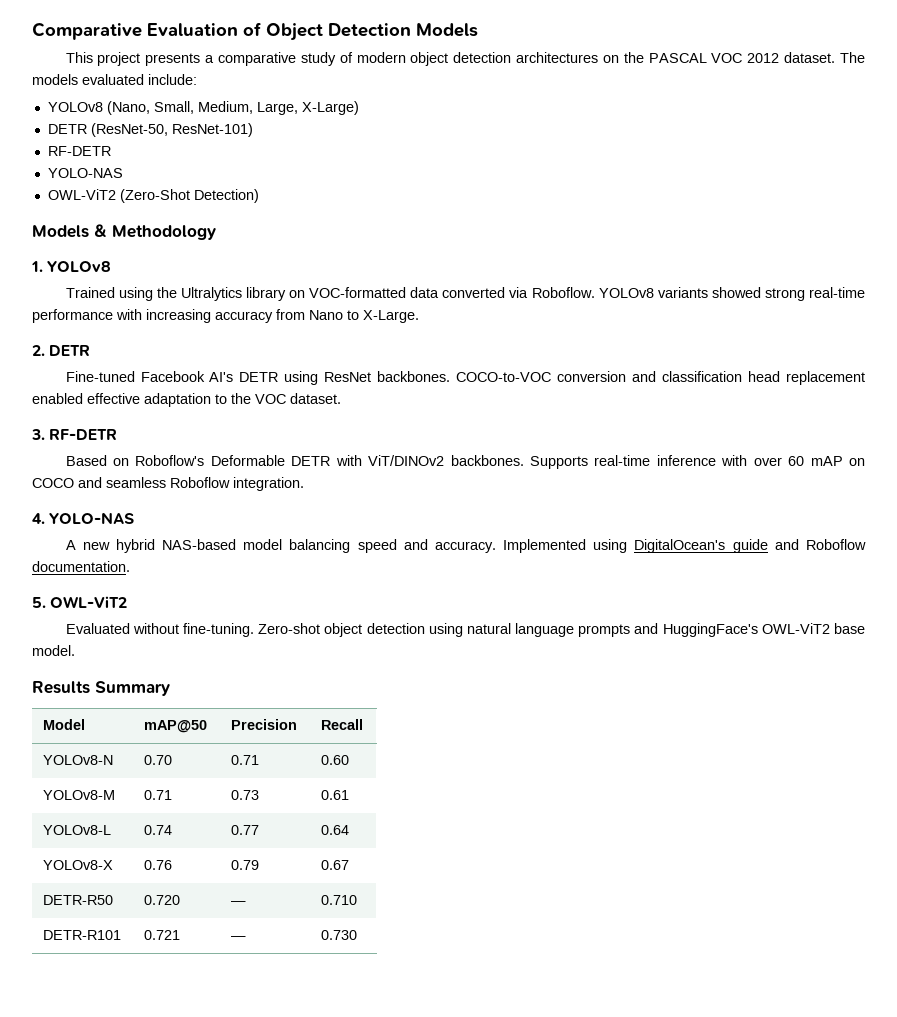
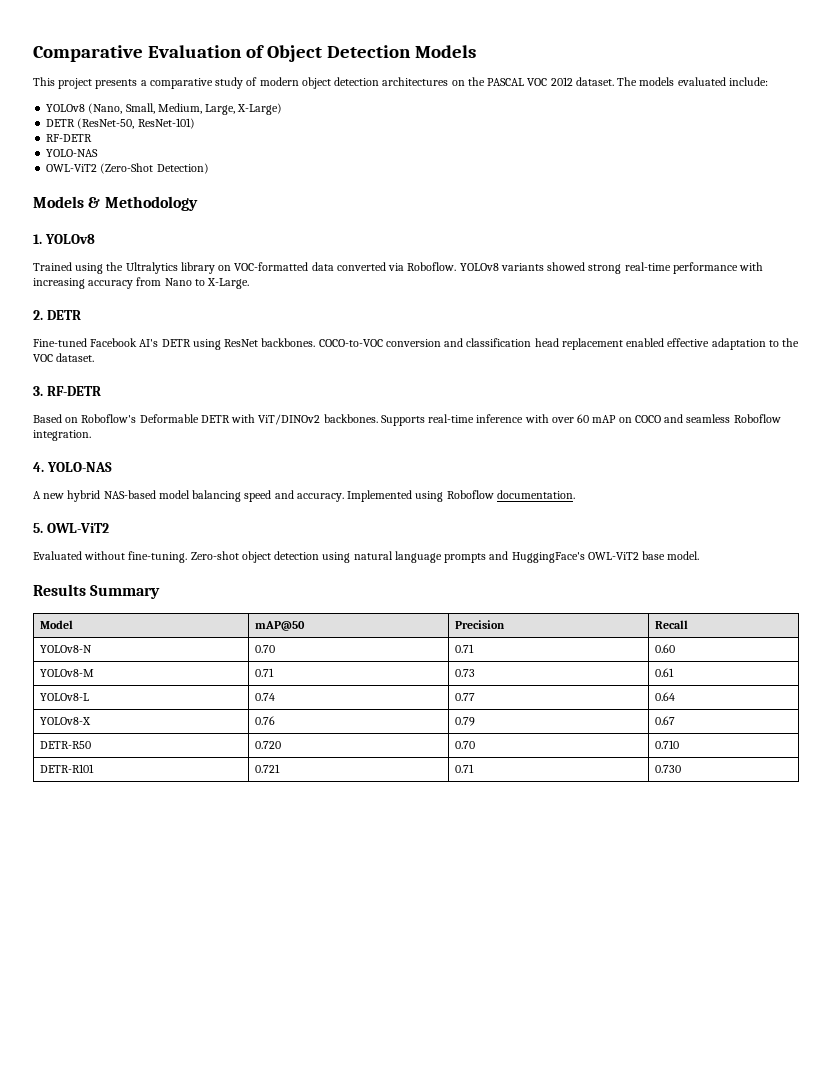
- Implemented using DigitalOcean's guide and Roboflow documentation.
+ Implemented using Roboflow documentation.
- DETR-R50 | 0.720 | — | 0.710
+ DETR-R50 | 0.720 | 0.70 | 0.710
- DETR-R101 | 0.721 | — | 0.730
+ DETR-R101 | 0.721 | 0.71 | 0.730

